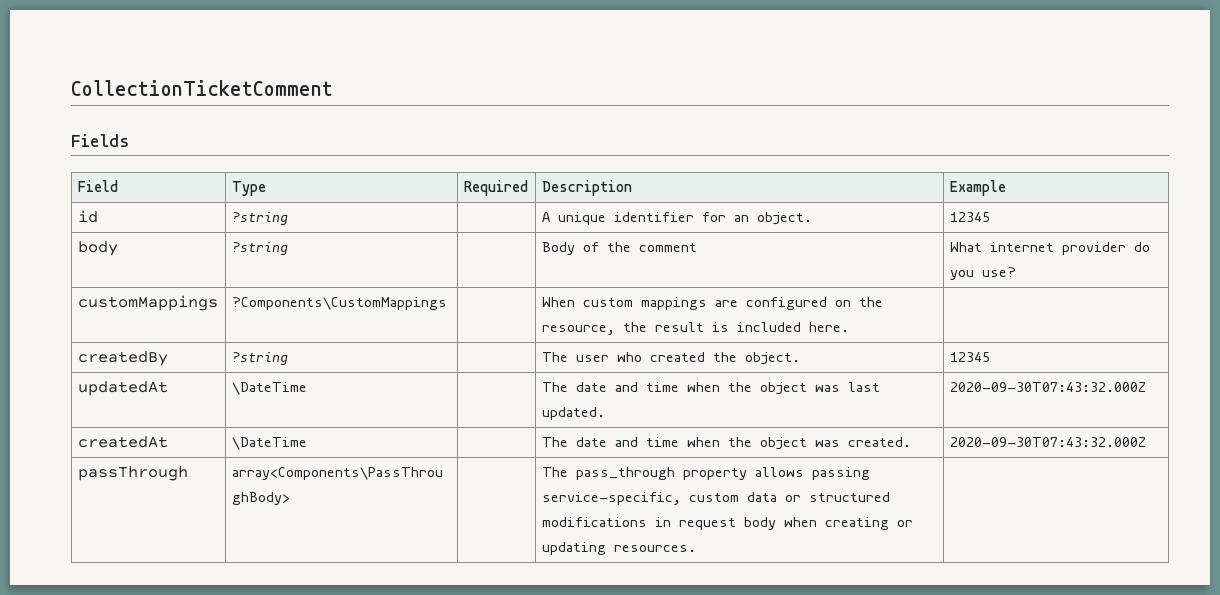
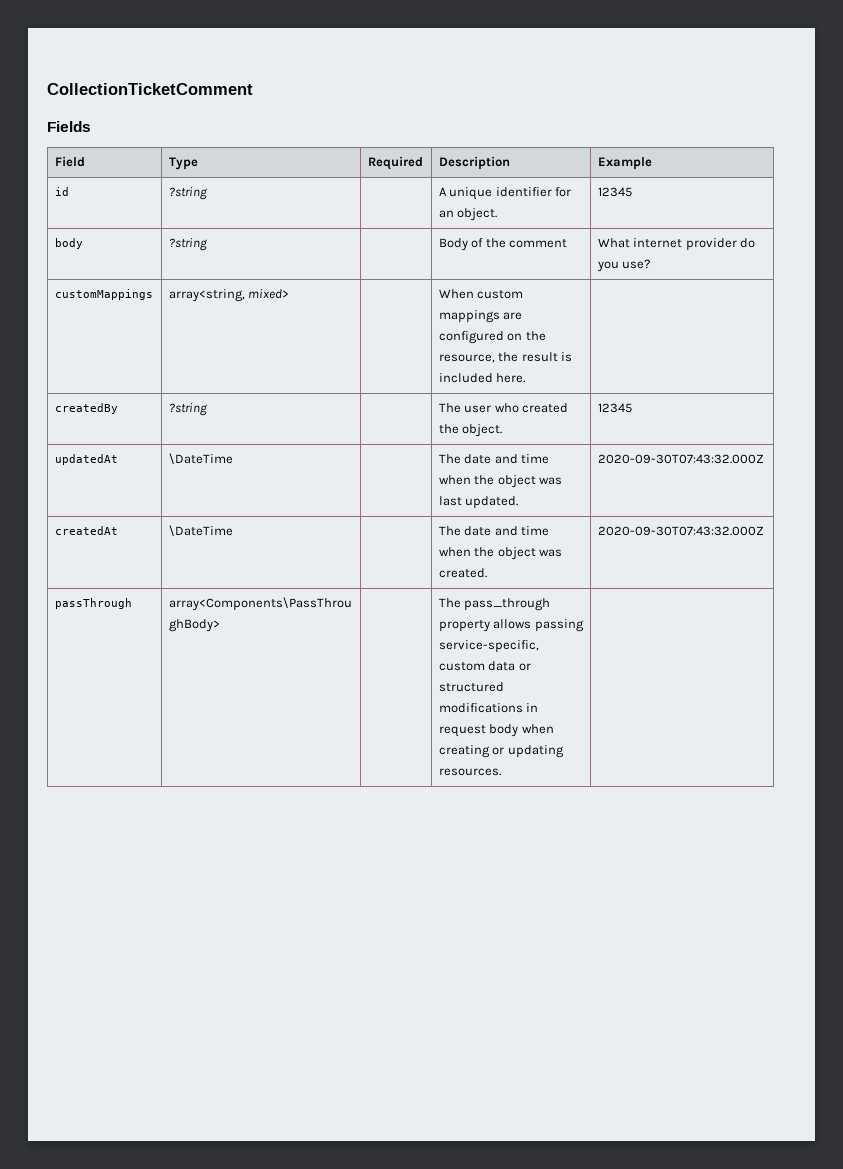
- customMappings | ?Components\CustomMappings | | When custom mappings are configured on the resource, the result is included here. |
+ customMappings | array<string, mixed> | | When custom mappings are configured on the resource, the result is included here. |

